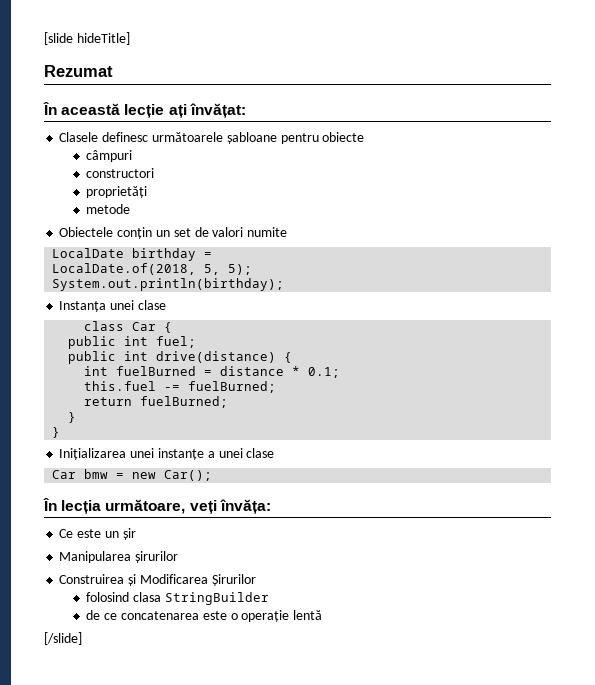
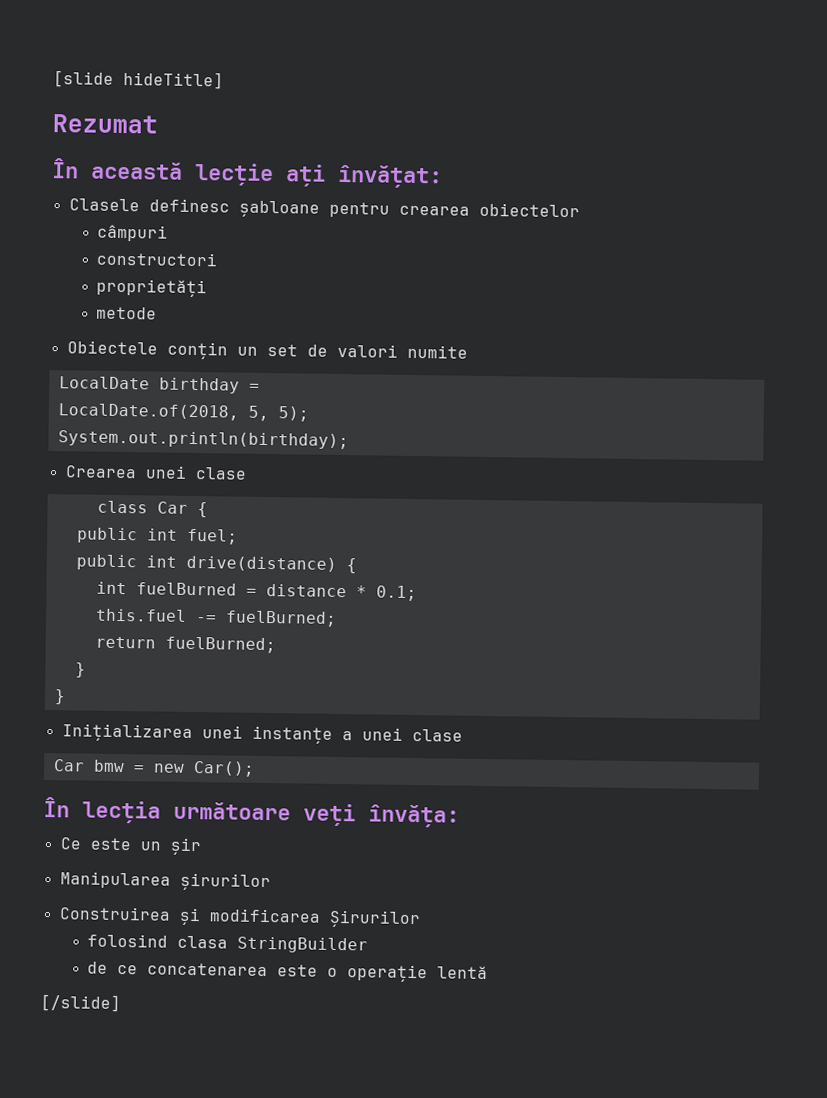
- Clasele definesc următoarele șabloane pentru obiecte
+ Clasele definesc șabloane pentru crearea obiectelor
- Instanța unei clase
+ Crearea unei clase
- În lecția următoare, veți învăța:
+ În lecția următoare veți învăța:
- Construirea și Modificarea Șirurilor
+ Construirea și modificarea Șirurilor

